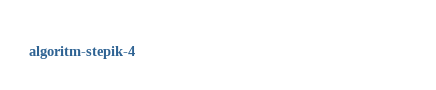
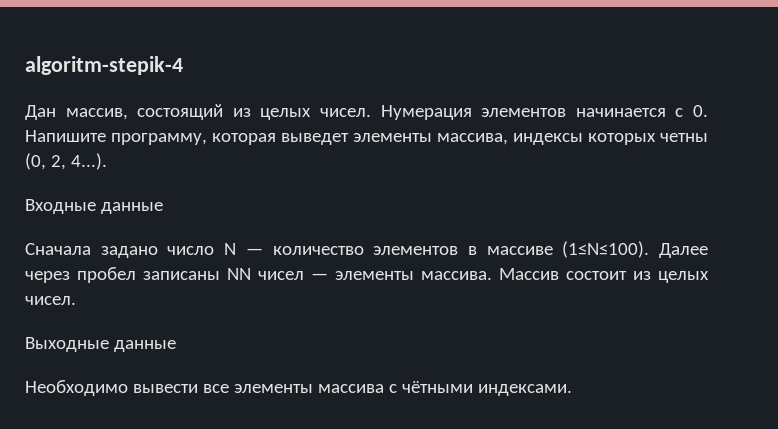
+ Дан массив, состоящий из целых чисел. Нумерация элементов начинается с 0. Напишите программу, которая выведет элементы массива, индексы которых четны (0, 2, 4...).
+ Входные данные
+ Сначала задано число N — количество элементов в массиве (1≤N≤100). Далее через пробел записаны NN чисел — элементы массива. Массив состоит из целых чисел.
+ Выходные данные
+ Необходимо вывести все элементы массива с чётными индексами.

